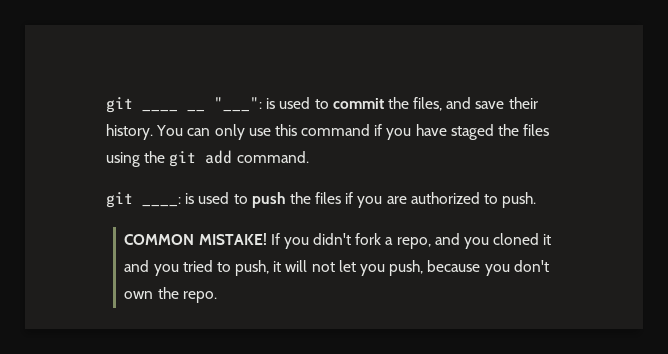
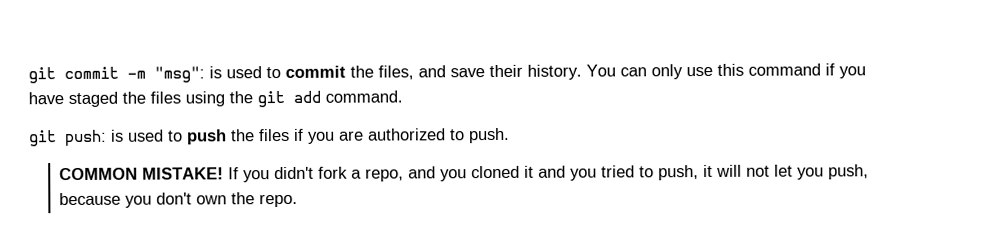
- git ____ __ "___": is used to commit the files, and save their history.
+ git commit -m "msg": is used to commit the files, and save their history.
- git ____: is used to push the files if you are authorized to push.
+ git push: is used to push the files if you are authorized to push.

